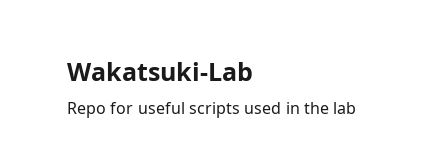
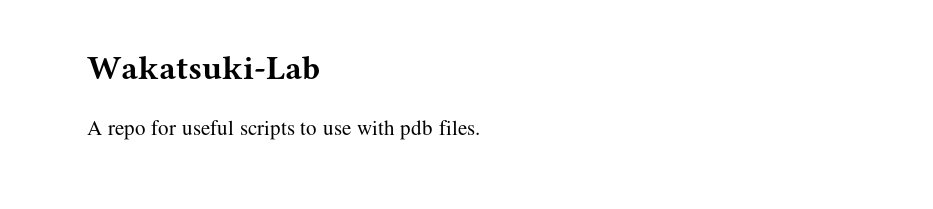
- Repo for useful scripts used in the lab
+ A repo for useful scripts to use with pdb files.

